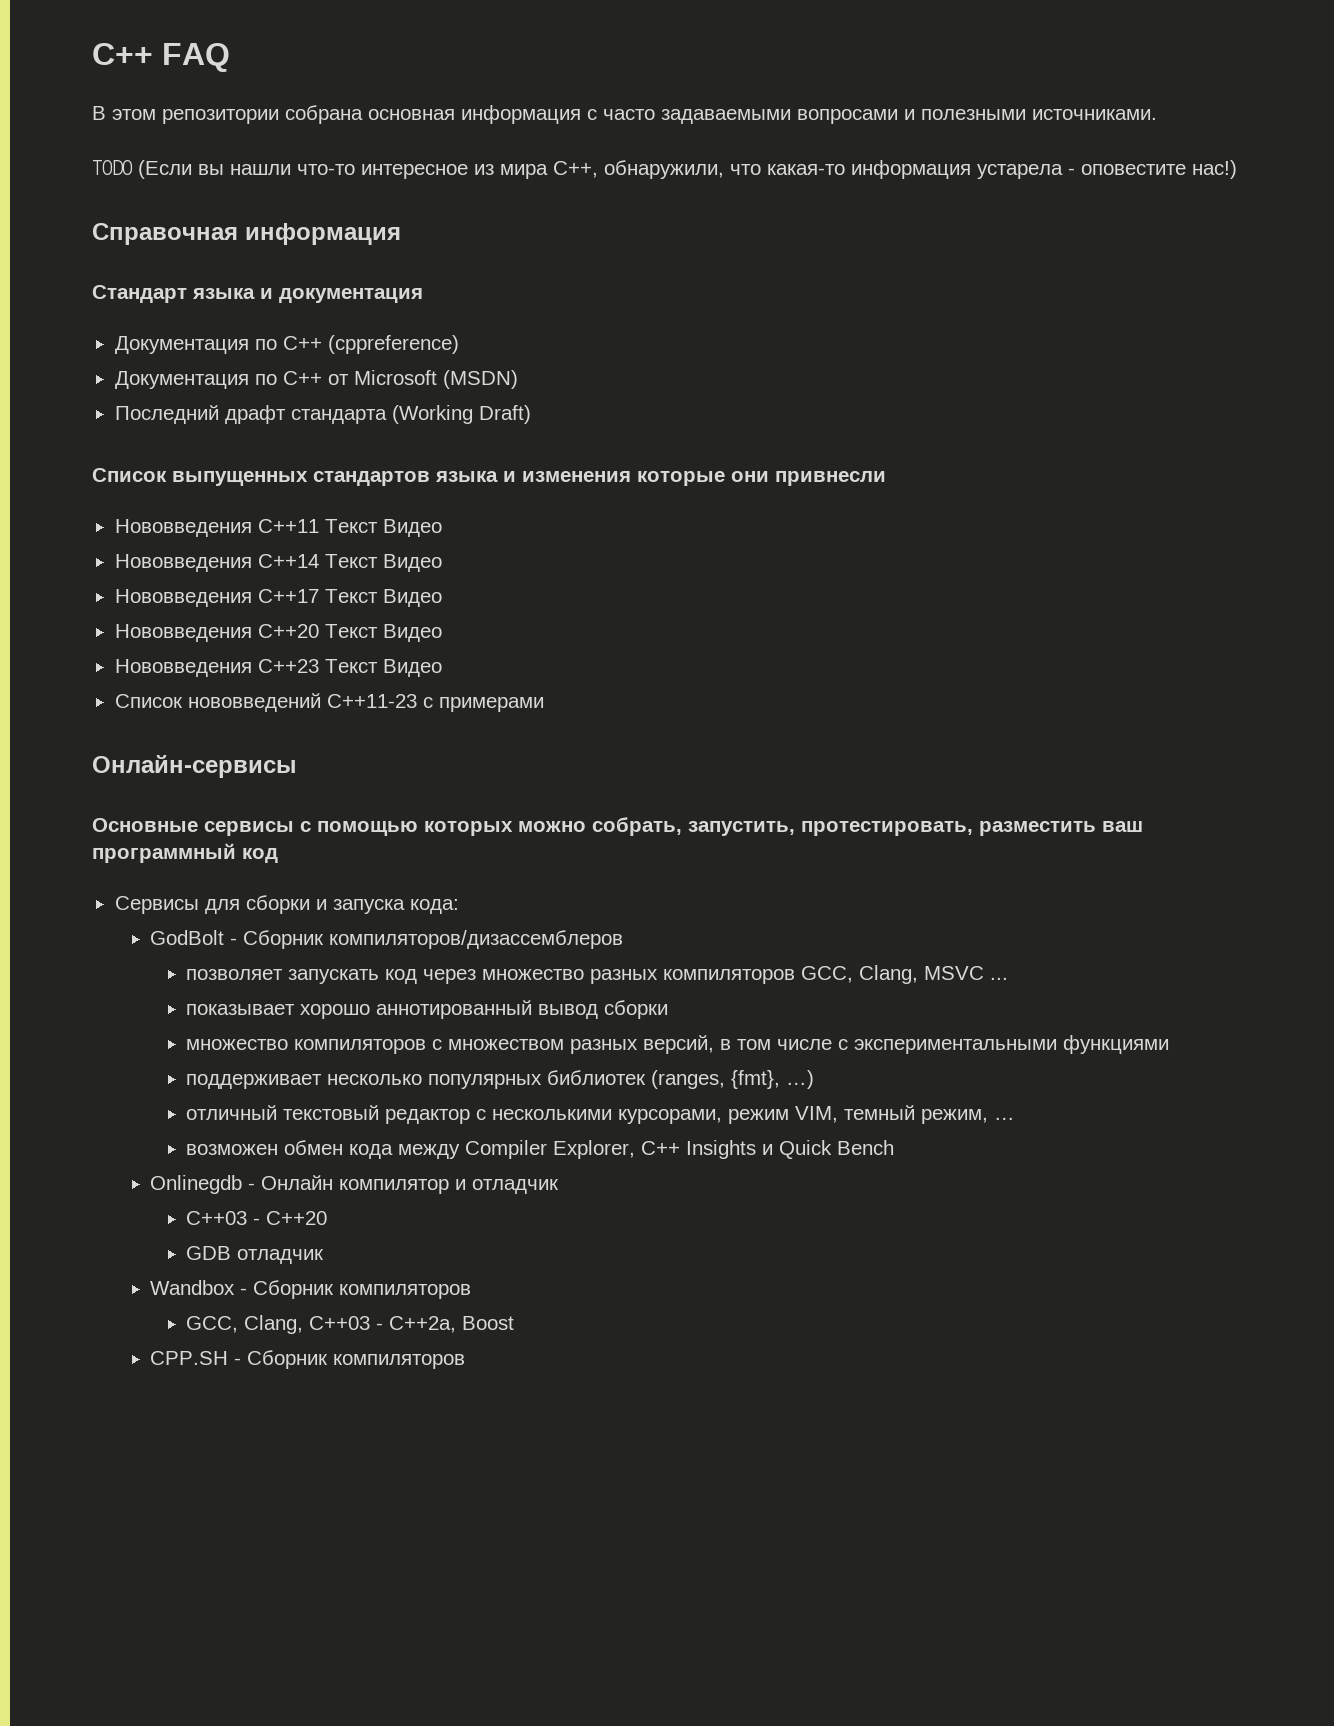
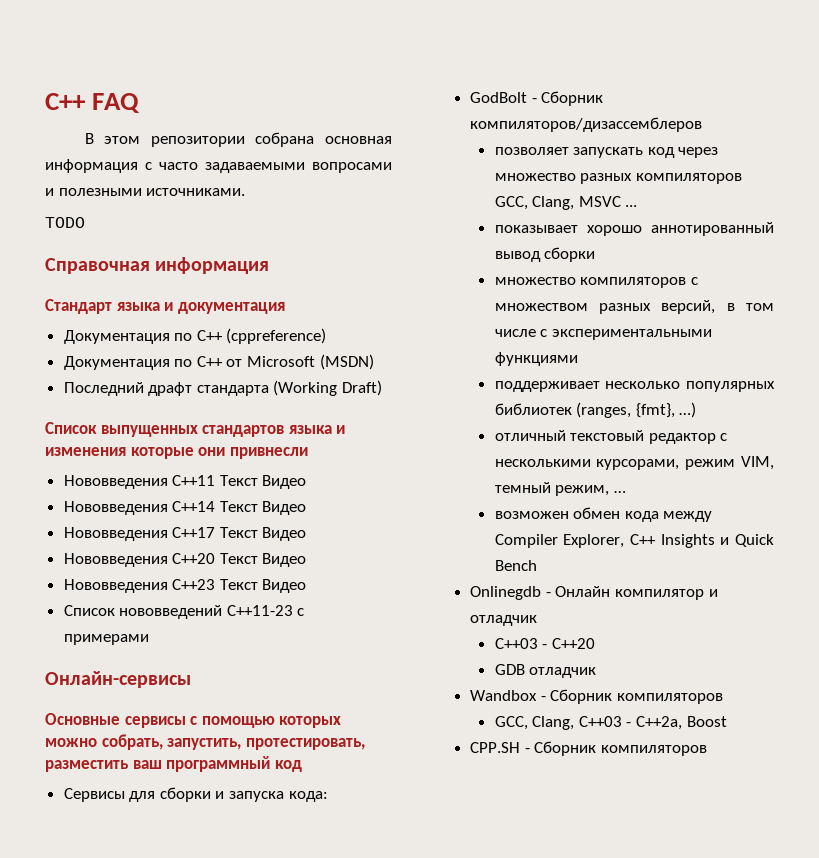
- TODO (Если вы нашли что-то интересное из мира С++, обнаружили, что какая-то информация устарела - оповестите нас!)
+ TODO

